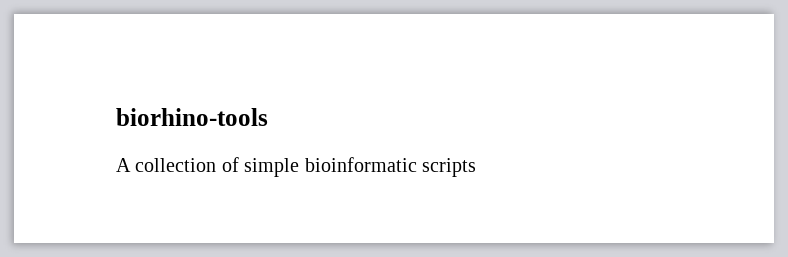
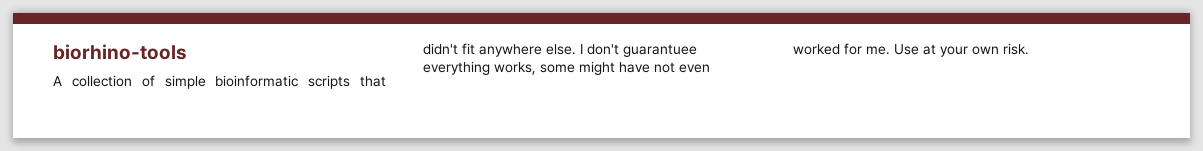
- A collection of simple bioinformatic scripts
+ A collection of simple bioinformatic scripts that didn't fit anywhere else. I don't guarantuee everything works, some might have not even worked for me. Use at your own risk.

